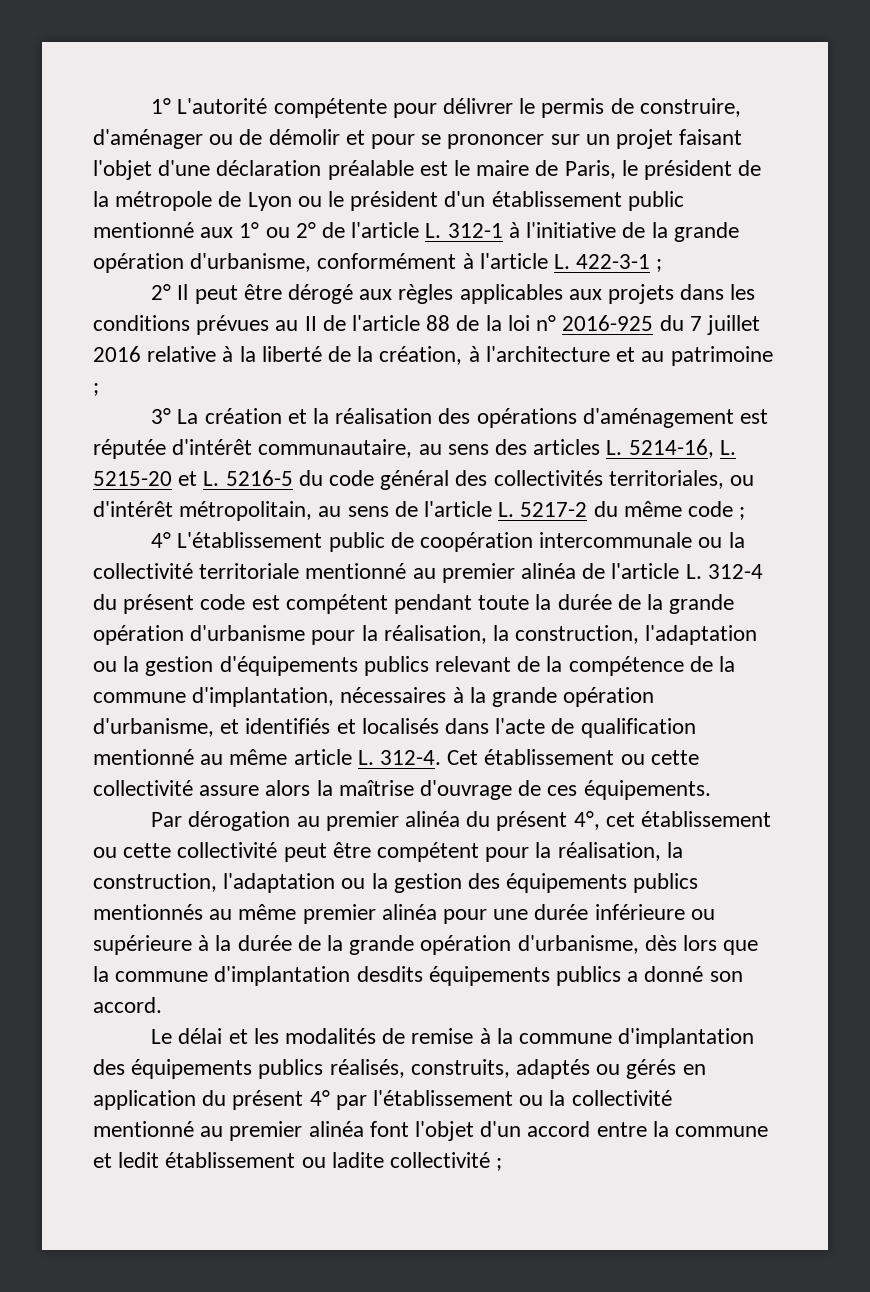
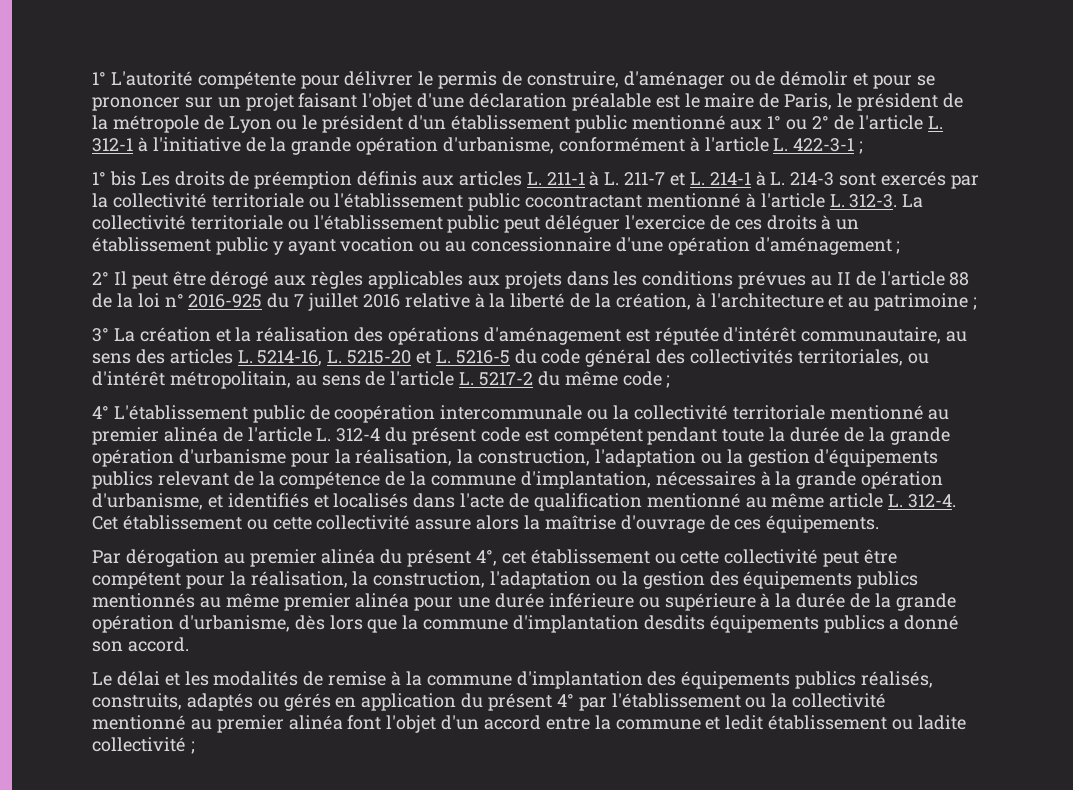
+ 1° bis Les droits de préemption définis aux articles L. 211-1 à L. 211-7 et L. 214-1 à L. 214-3 sont exercés par la collectivité territoriale ou l'établissement public cocontractant mentionné à l'article L. 312-3. La collectivité territoriale ou l'établissement public peut déléguer l'exercice de ces droits à un établissement public y ayant vocation ou au concessionnaire d'une opération d'aménagement ;

